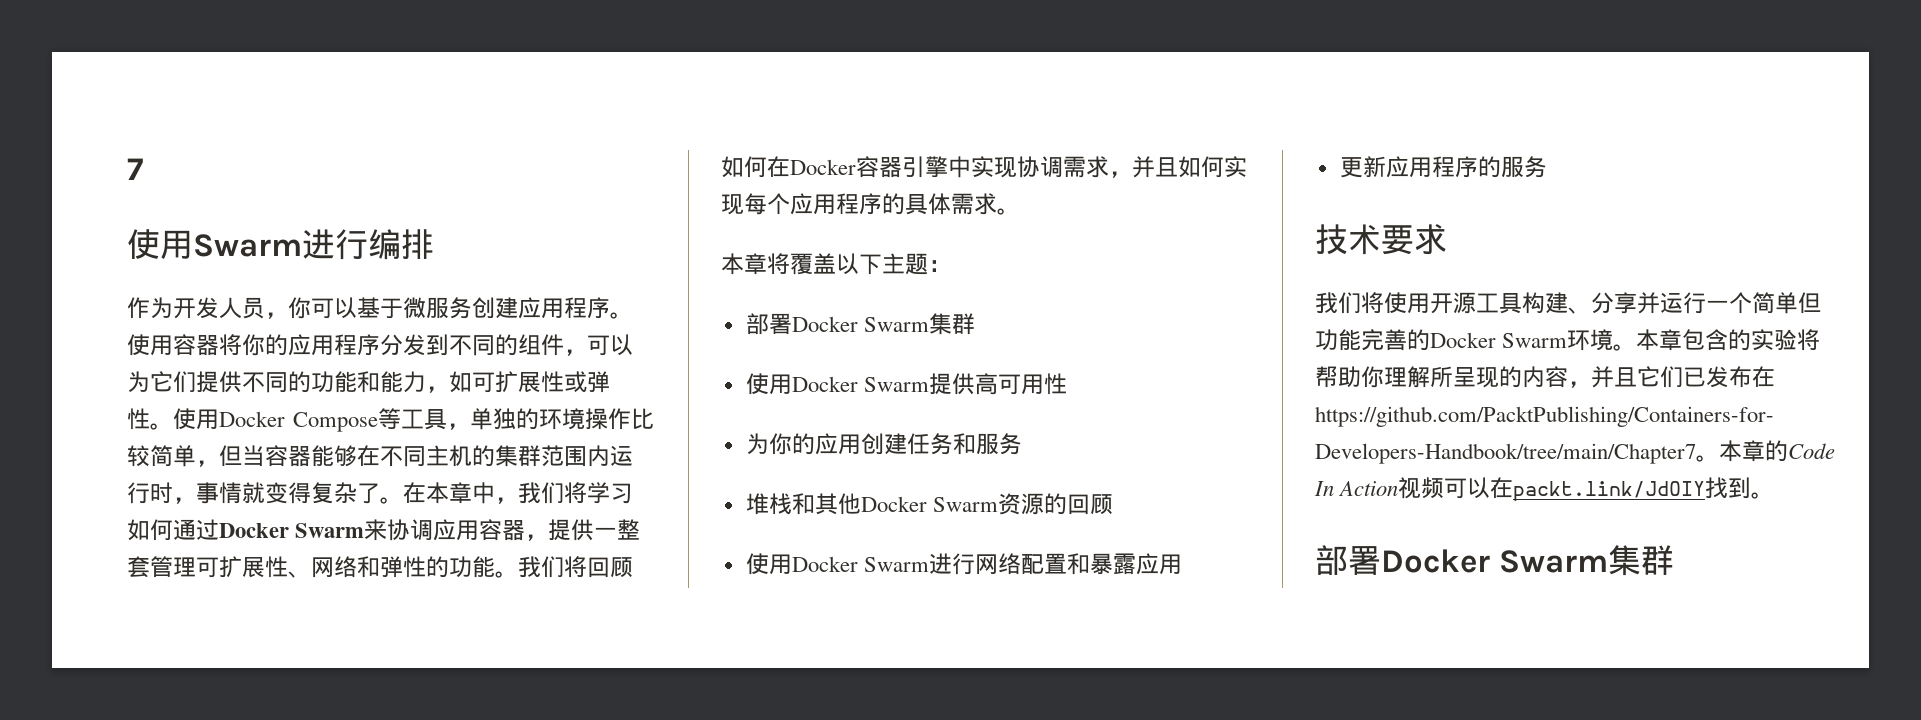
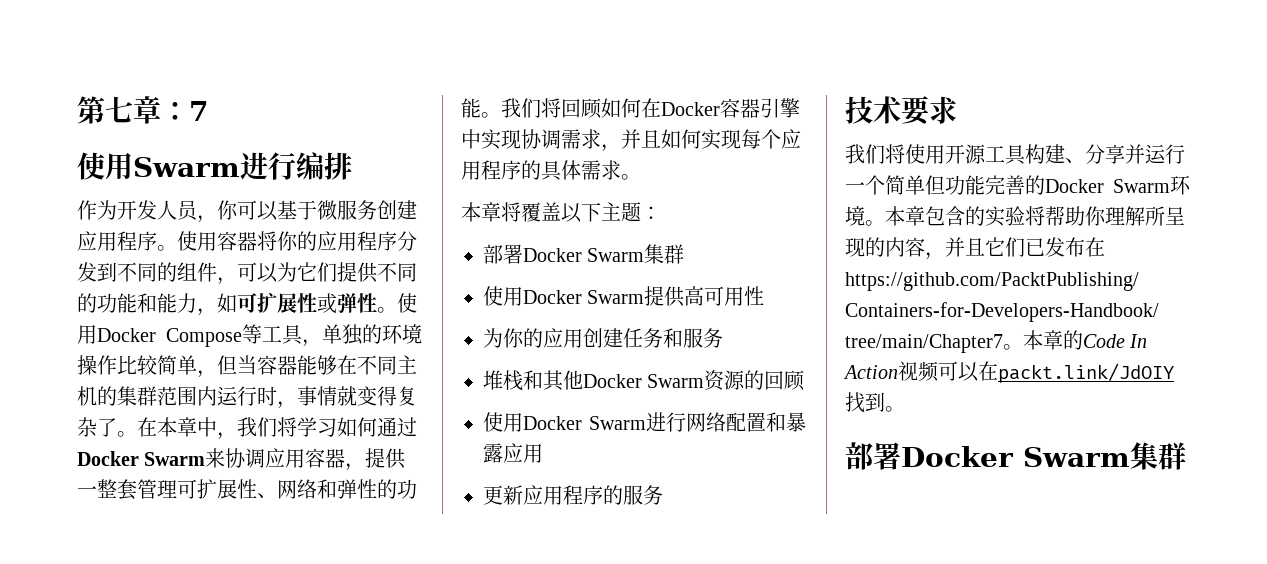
- 7
+ 第七章：7

